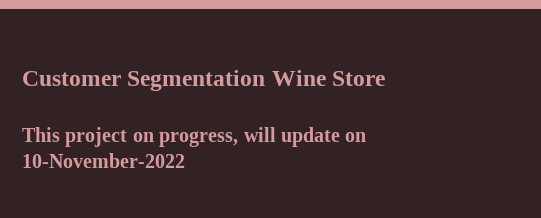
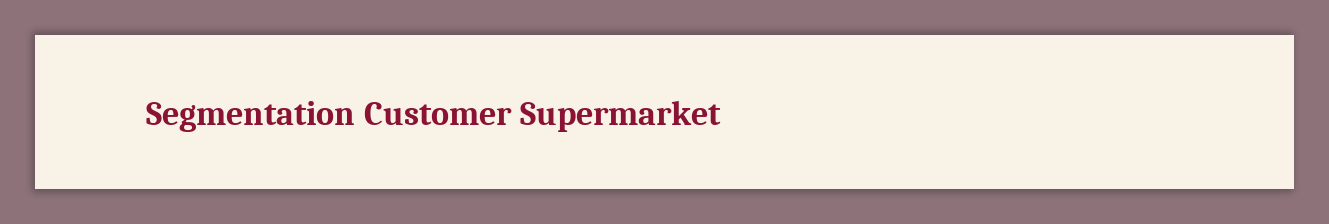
- Customer Segmentation Wine Store
- This project on progress, will update on 10-November-2022
+ Segmentation Customer Supermarket

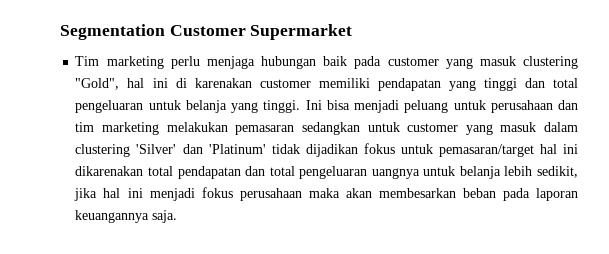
+ Tim marketing perlu menjaga hubungan baik pada customer yang masuk clustering "Gold", hal ini di karenakan customer memiliki pendapatan yang tinggi dan total pengeluaran untuk belanja yang tinggi. Ini bisa menjadi peluang untuk perusahaan dan tim marketing melakukan pemasaran sedangkan untuk customer yang masuk dalam clustering 'Silver' dan 'Platinum' tidak dijadikan fokus untuk pemasaran/target hal ini dikarenakan total pendapatan dan total pengeluaran uangnya untuk belanja lebih sedikit, jika hal ini menjadi fokus perusahaan maka akan membesarkan beban pada laporan keuangannya saja.

